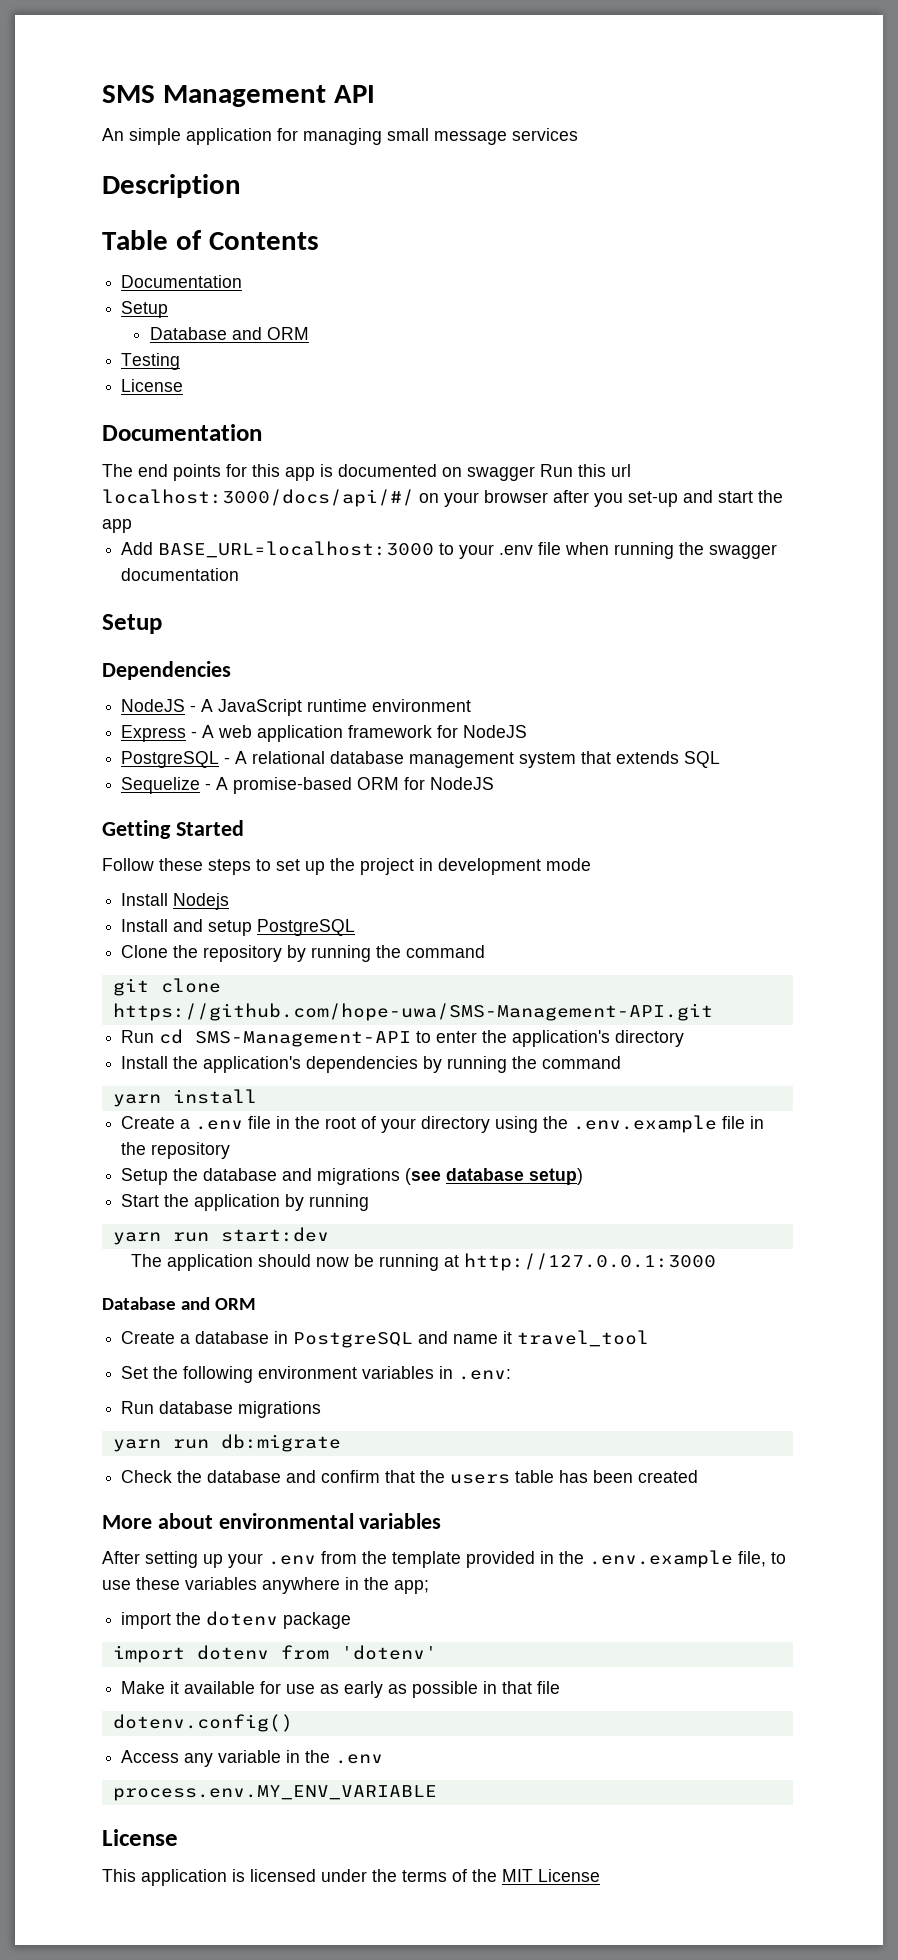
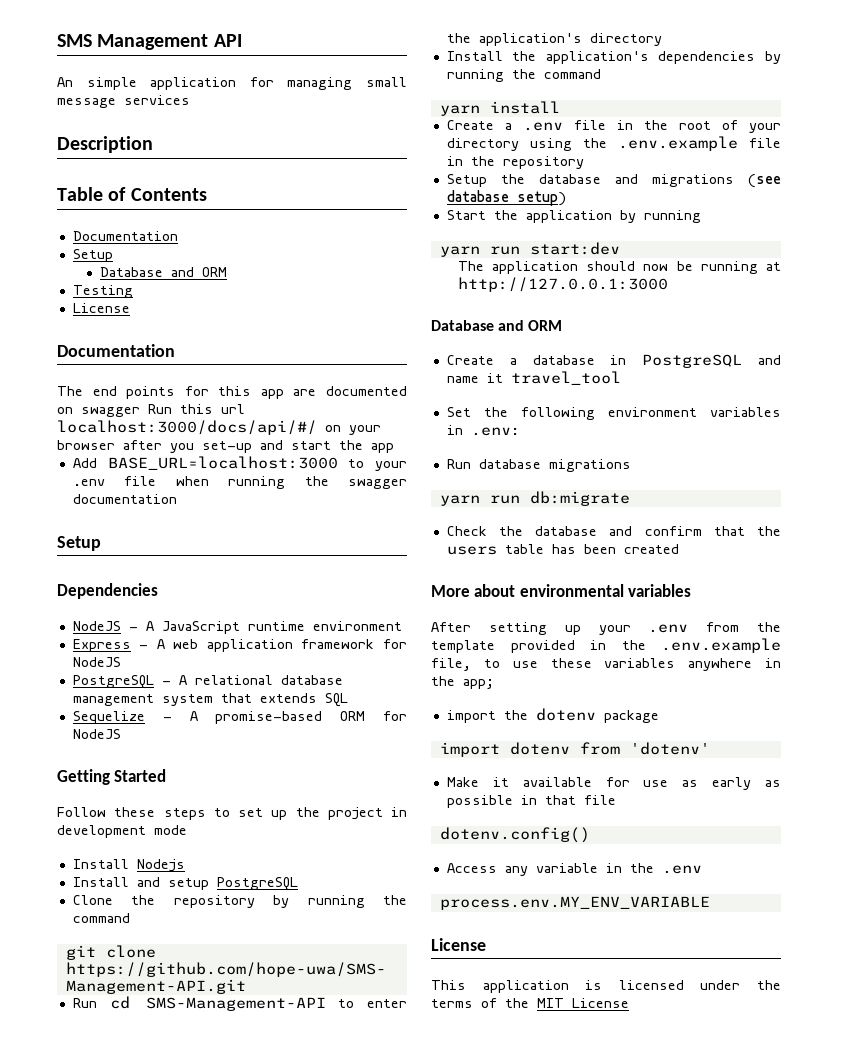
- The end points for this app is documented on swagger Run this url localhost:3000/docs/api/#/ on your browser after you set-up and start the app
+ The end points for this app are documented on swagger Run this url localhost:3000/docs/api/#/ on your browser after you set-up and start the app

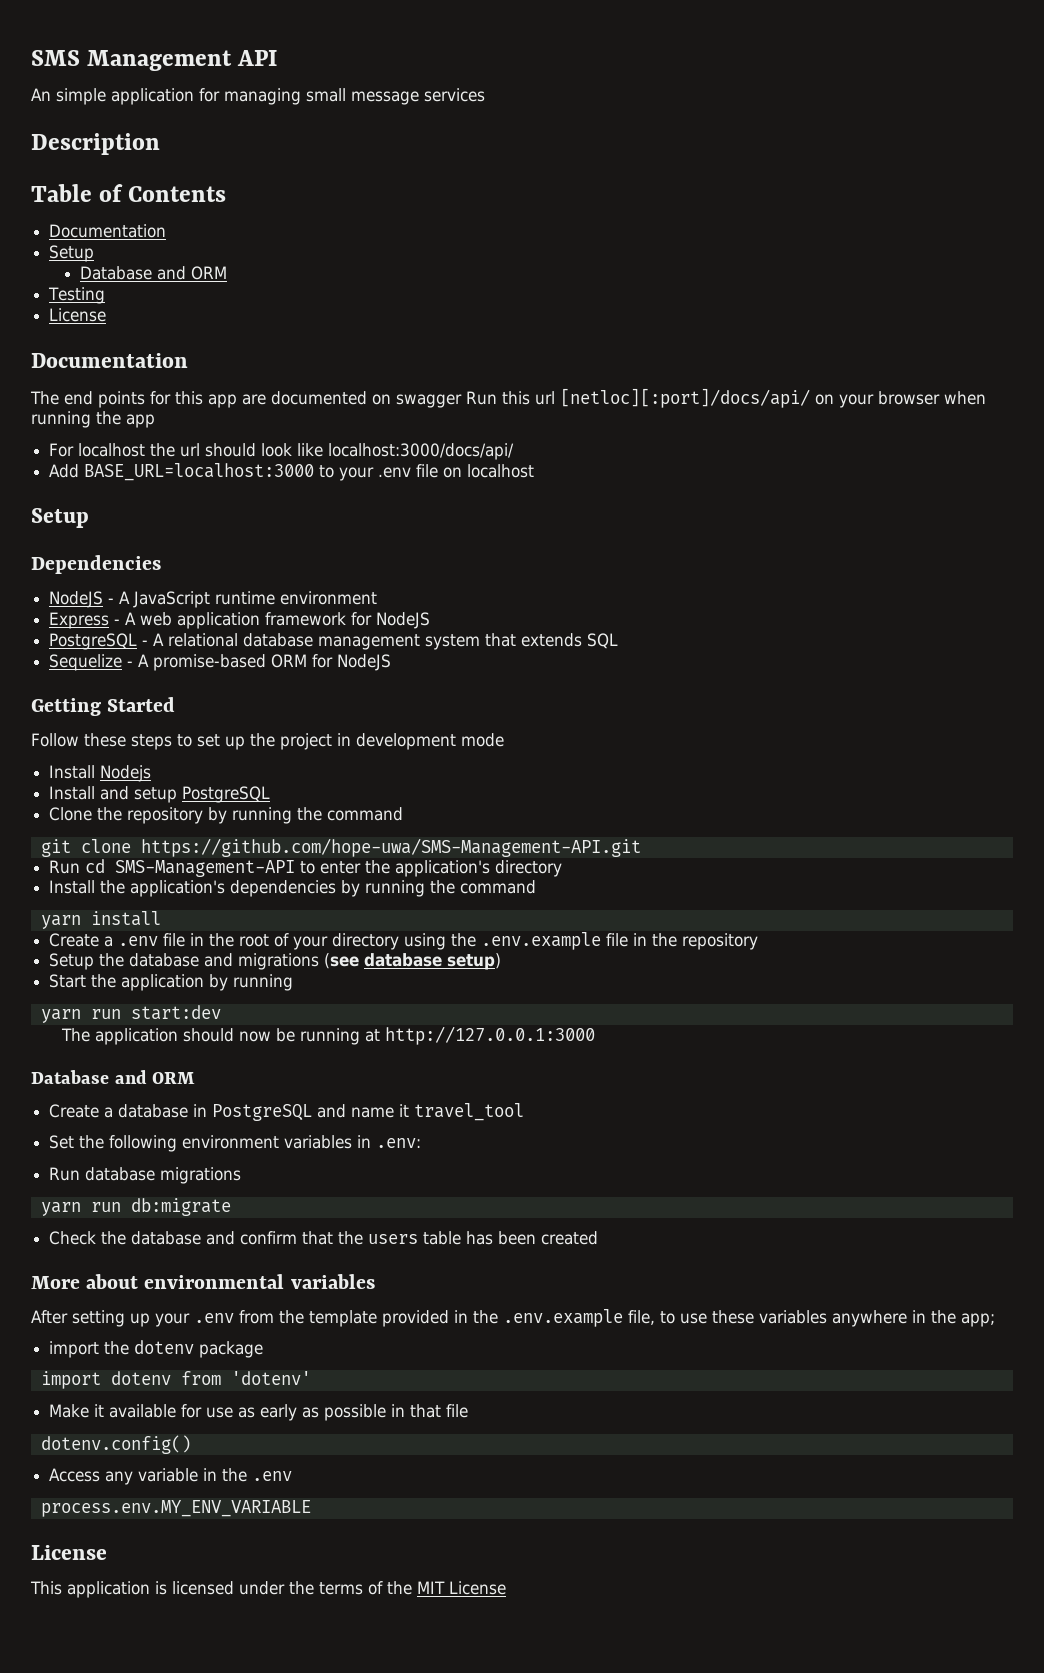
- The end points for this app are documented on swagger Run this url localhost:3000/docs/api/#/ on your browser after you set-up and start the app
+ The end points for this app are documented on swagger Run this url [netloc][:port]/docs/api/ on your browser when running the app
+ For localhost the url should look like localhost:3000/docs/api/
- Add BASE_URL=localhost:3000 to your .env file when running the swagger documentation
+ Add BASE_URL=localhost:3000 to your .env file on localhost

